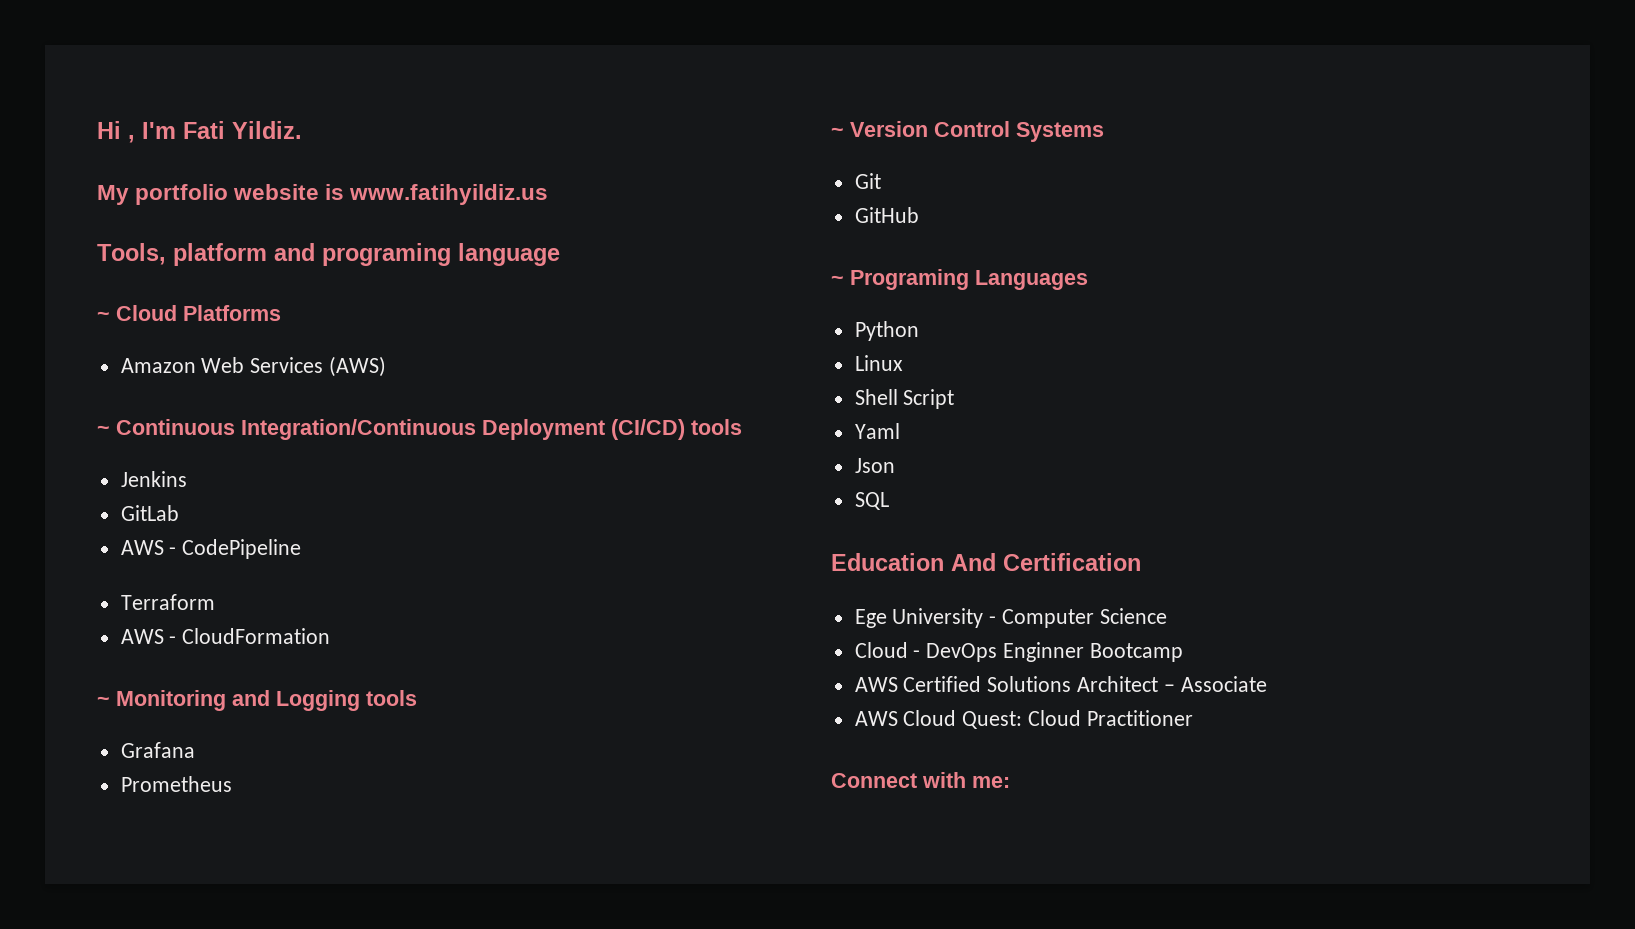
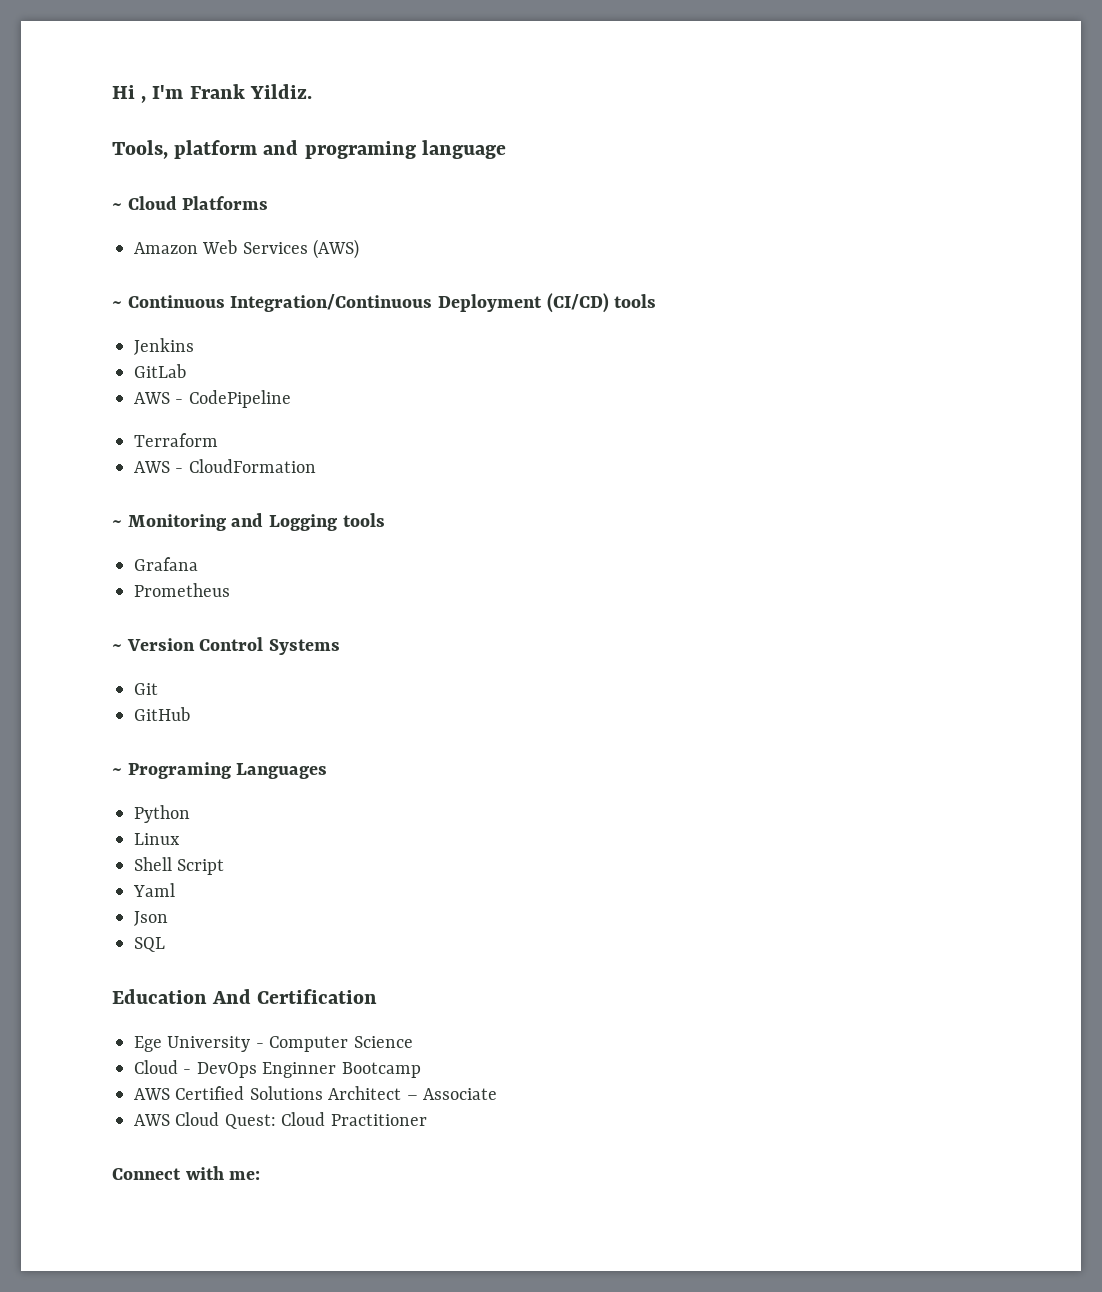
- Hi , I'm Fati Yildiz.
+ Hi , I'm Frank Yildiz.
- My portfolio website is www.fatihyildiz.us

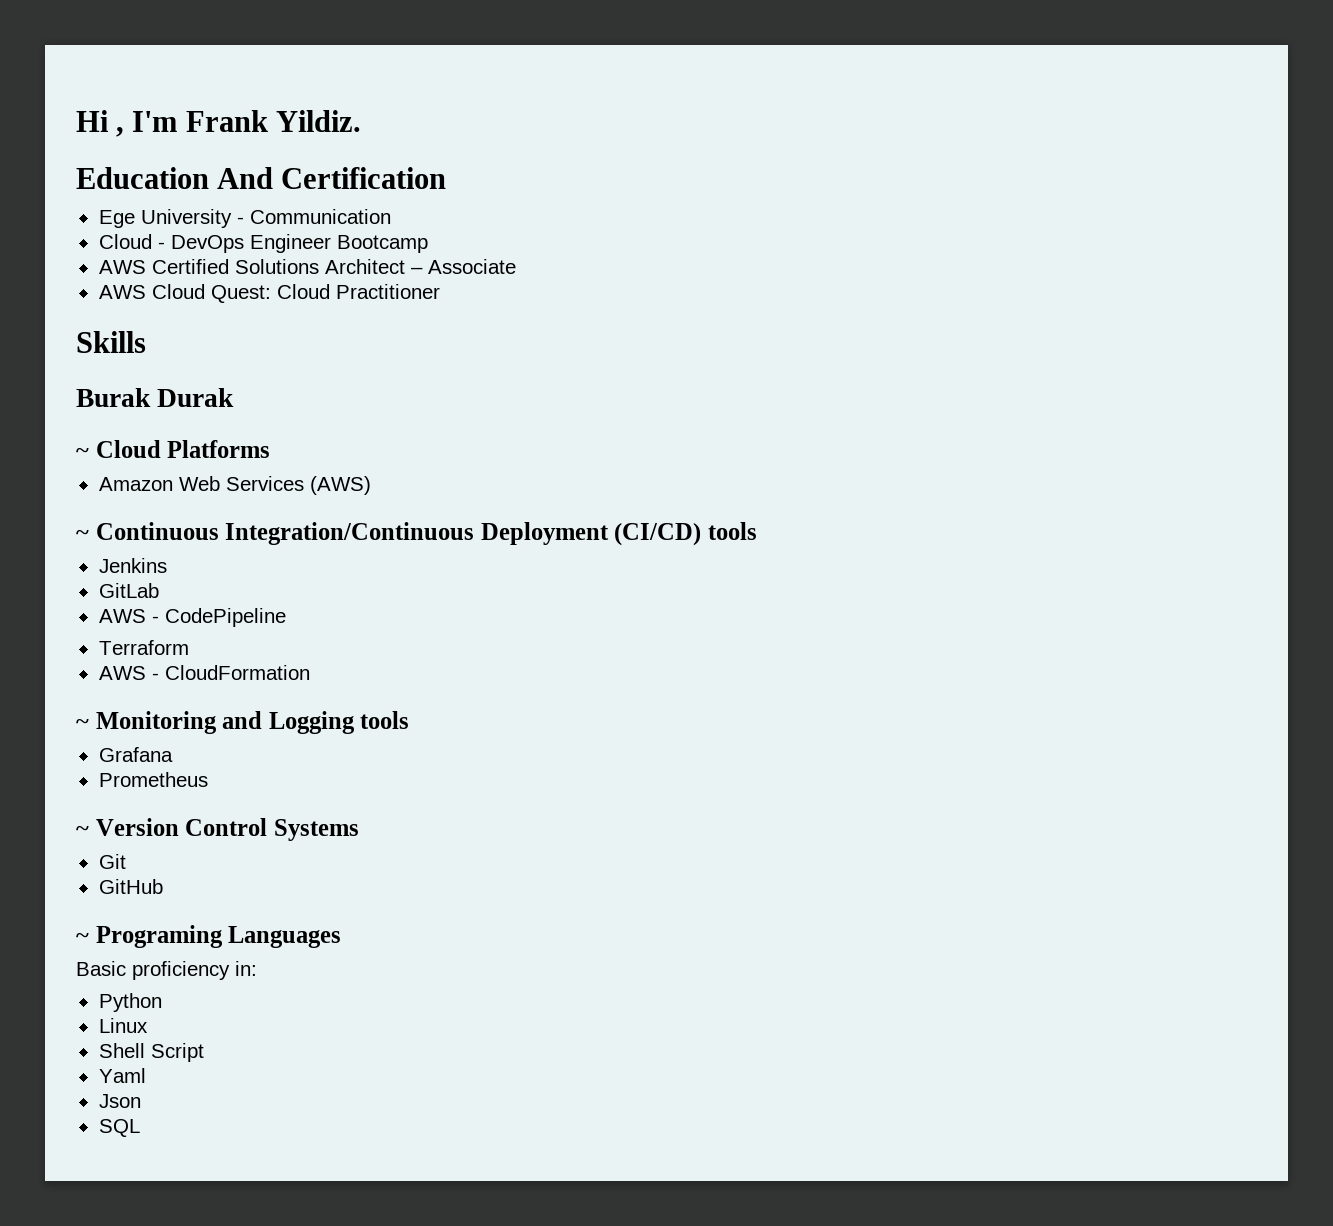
- Tools, platform and programing language
+ Education And Certification
+ Ege University - Communication
+ Cloud - DevOps Engineer Bootcamp
+ AWS Certified Solutions Architect – Associate
+ AWS Cloud Quest: Cloud Practitioner
+ Skills
+ Burak Durak
+ Basic proficiency in:
- Education And Certification
- Ege University - Computer Science
- Cloud - DevOps Enginner Bootcamp
- AWS Certified Solutions Architect – Associate
- AWS Cloud Quest: Cloud Practitioner
- Connect with me:

